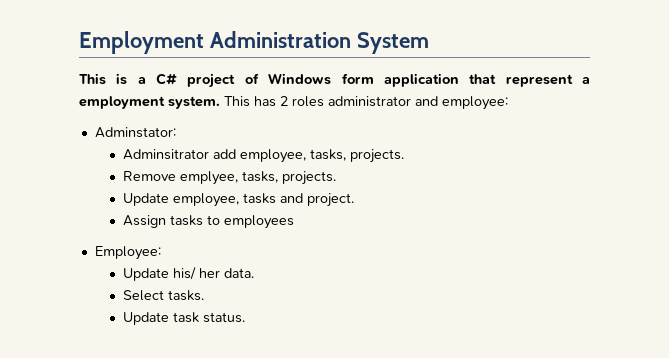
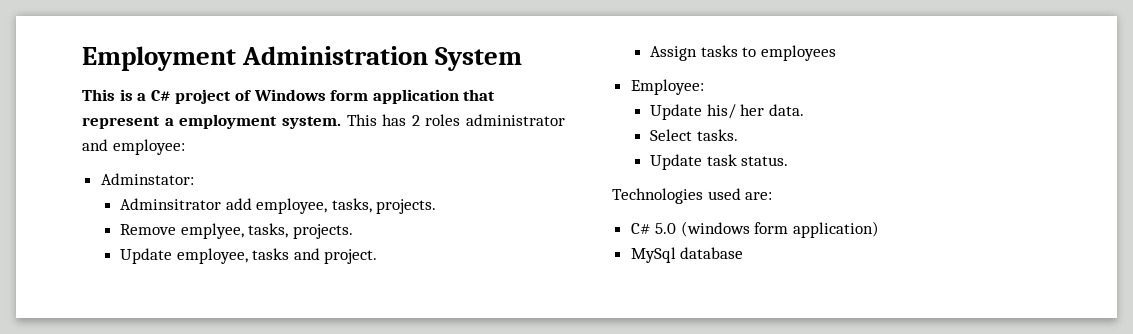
+ Technologies used are:
+ C# 5.0 (windows form application)
+ MySql database

